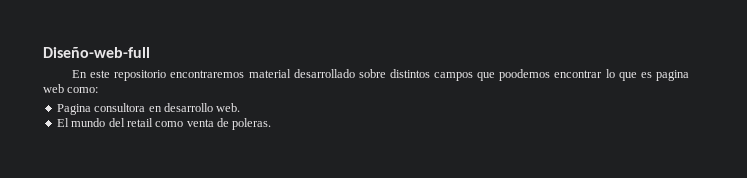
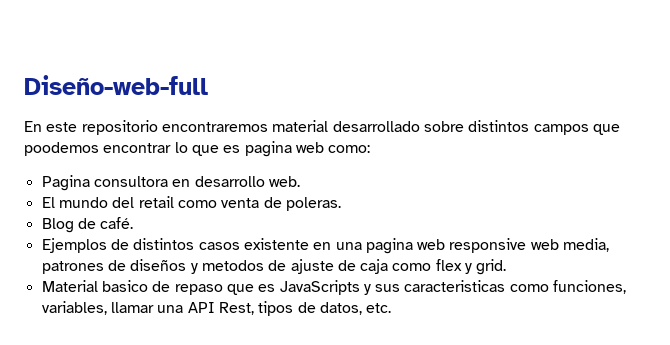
+ Blog de café.
+ Ejemplos de distintos casos existente en una pagina web responsive web media, patrones de diseños y metodos de ajuste de caja como flex y grid.
+ Material basico de repaso que es JavaScripts y sus caracteristicas como funciones, variables, llamar una API Rest, tipos de datos, etc.

